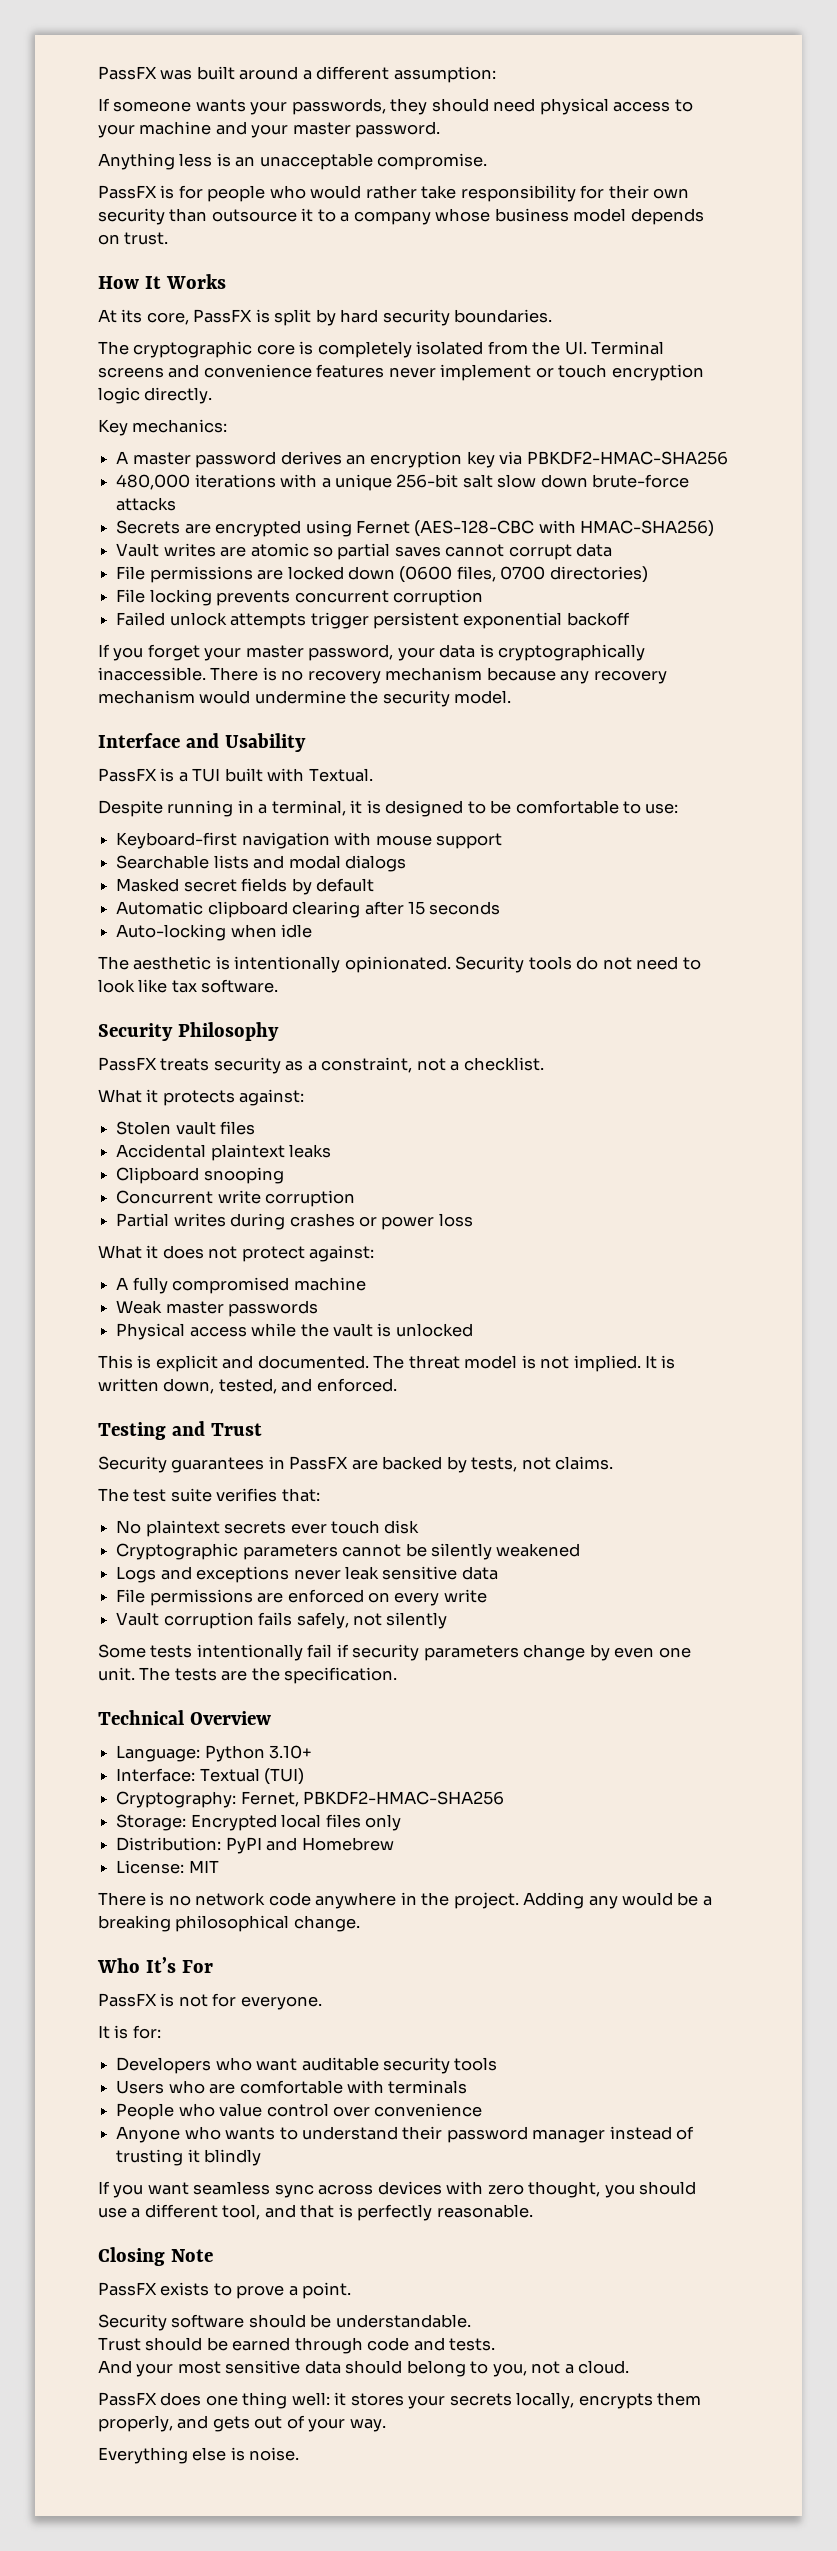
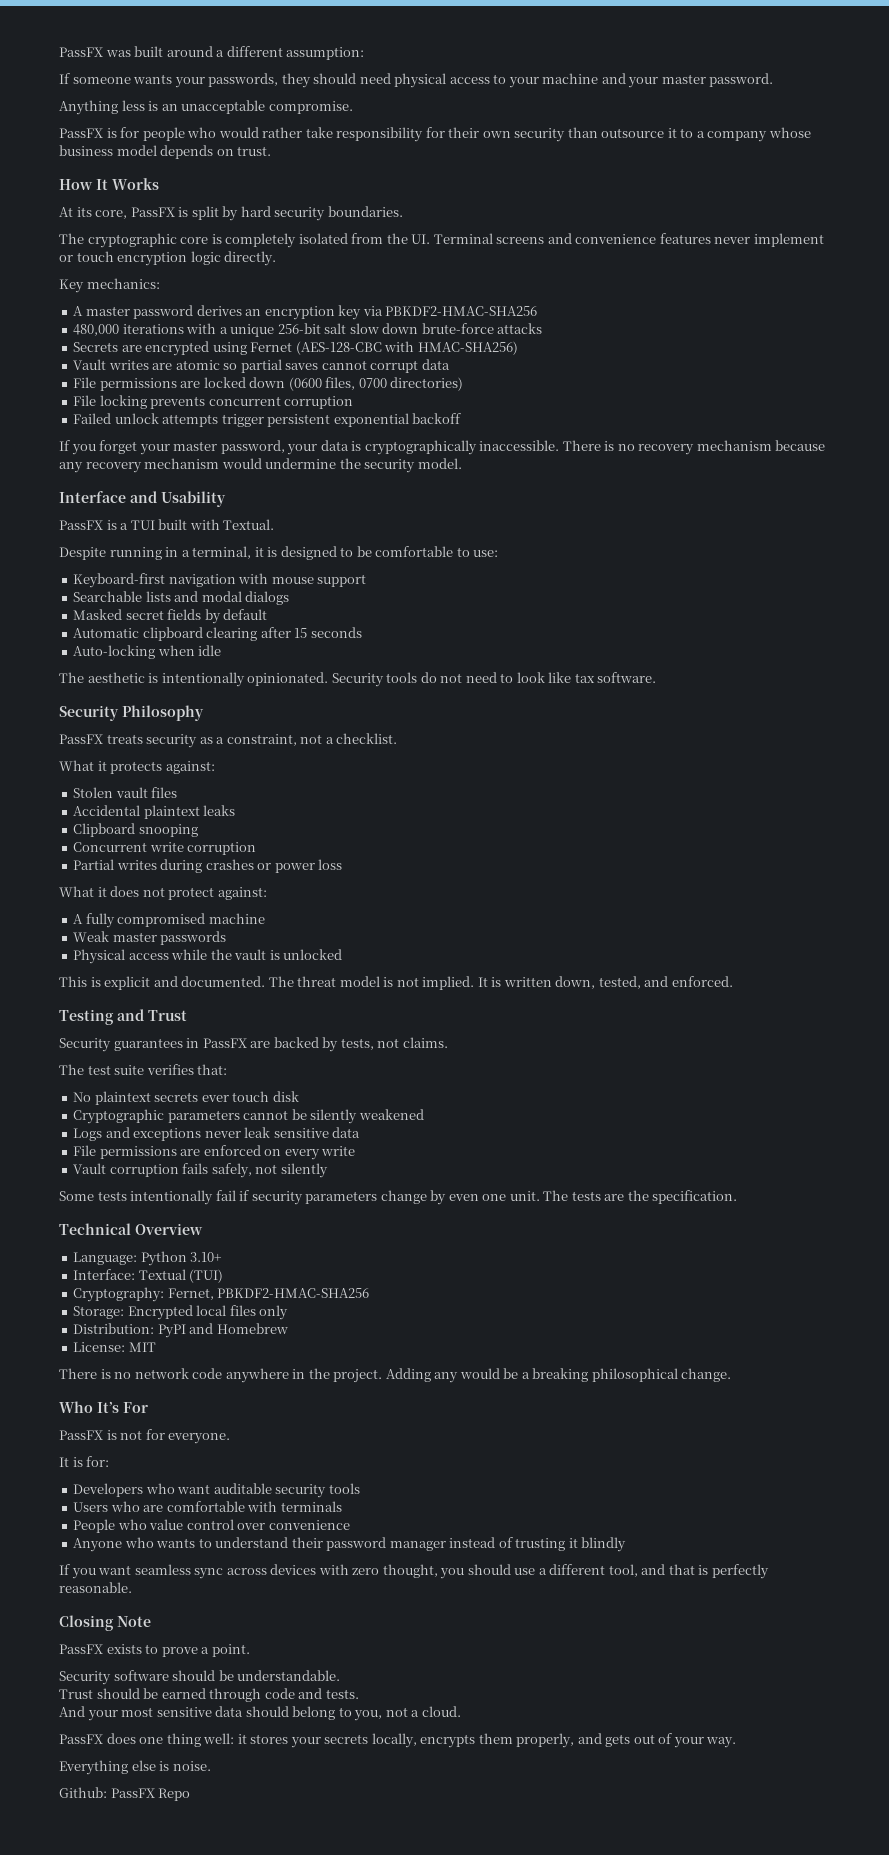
+ Github: PassFX Repo

